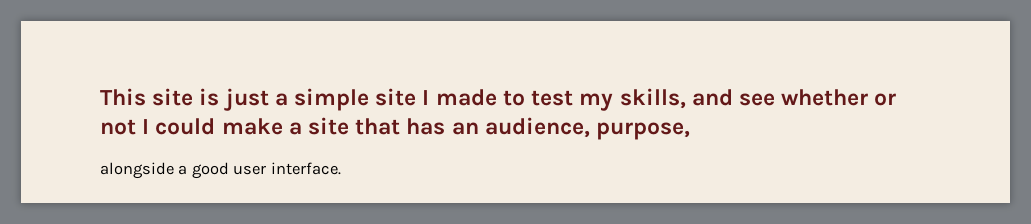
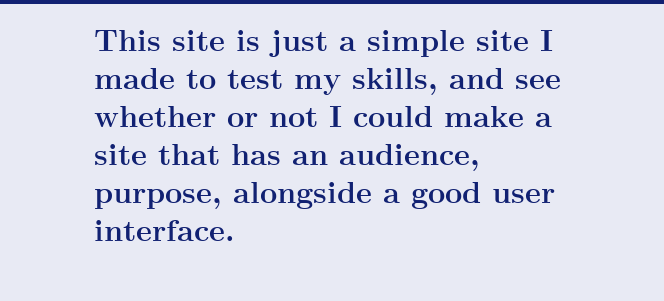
- This site is just a simple site I made to test my skills, and see whether or not I could make a site that has an audience, purpose,
- alongside a good user interface.
+ This site is just a simple site I made to test my skills, and see whether or not I could make a site that has an audience, purpose, alongside a good user interface.

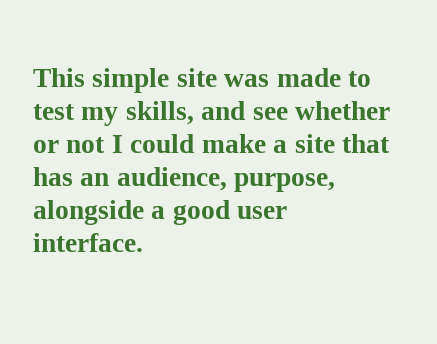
- This site is just a simple site I made to test my skills, and see whether or not I could make a site that has an audience, purpose, alongside a good user interface.
+ This simple site was made to test my skills, and see whether or not I could make a site that has an audience, purpose, alongside a good user interface.

